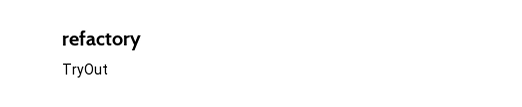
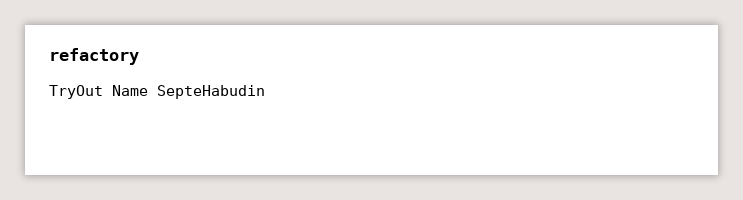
- TryOut
+ TryOut Name SepteHabudin

